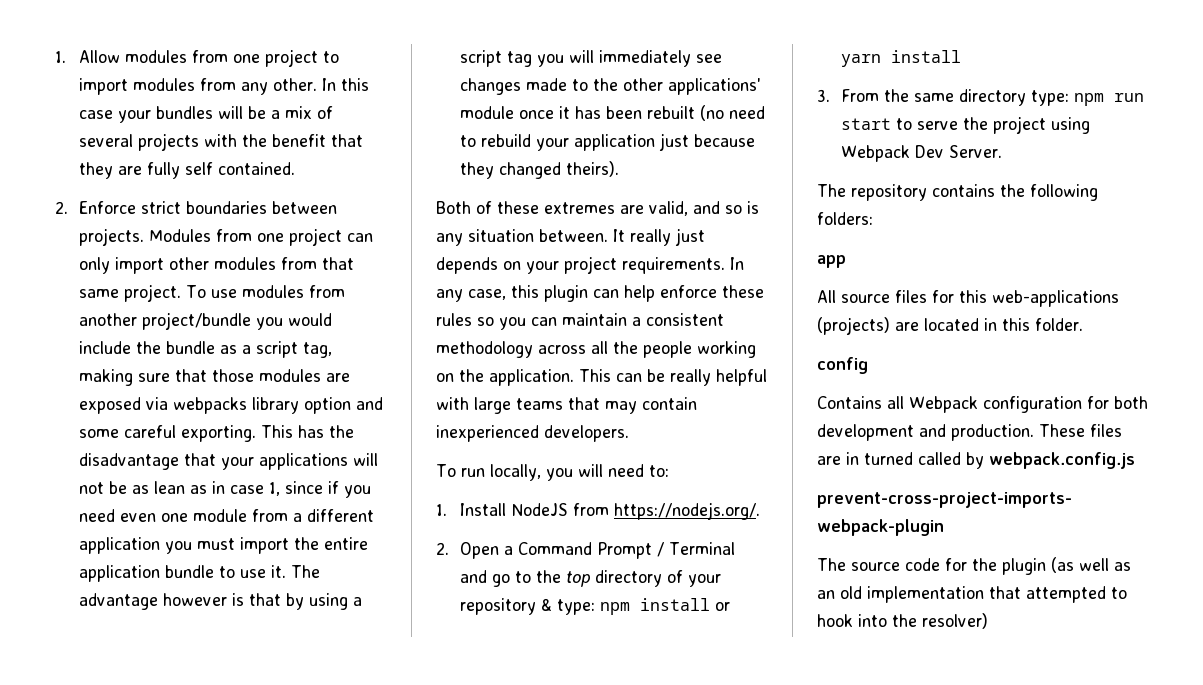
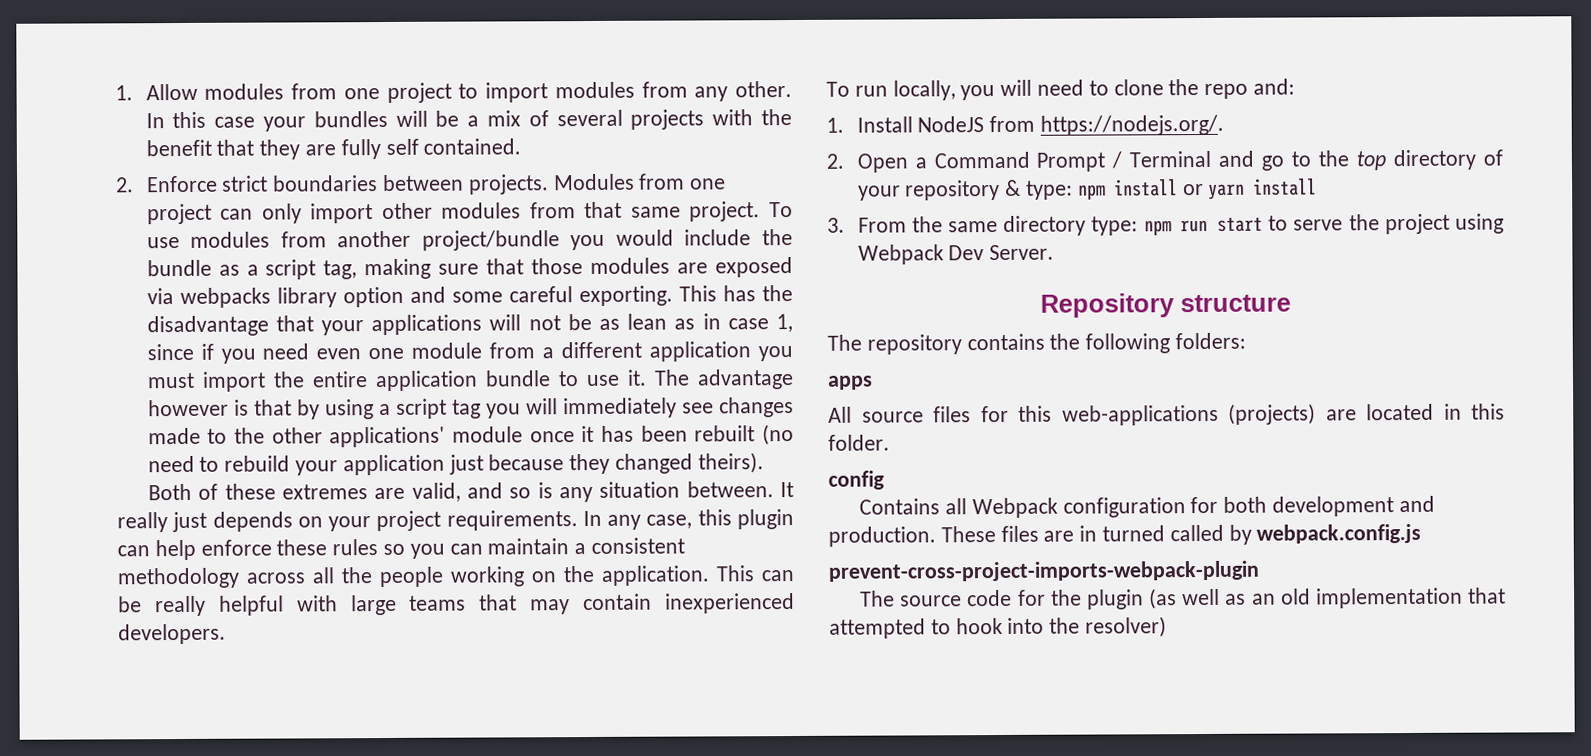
- To run locally, you will need to:
+ To run locally, you will need to clone the repo and:
+ Repository structure
- app
+ apps

